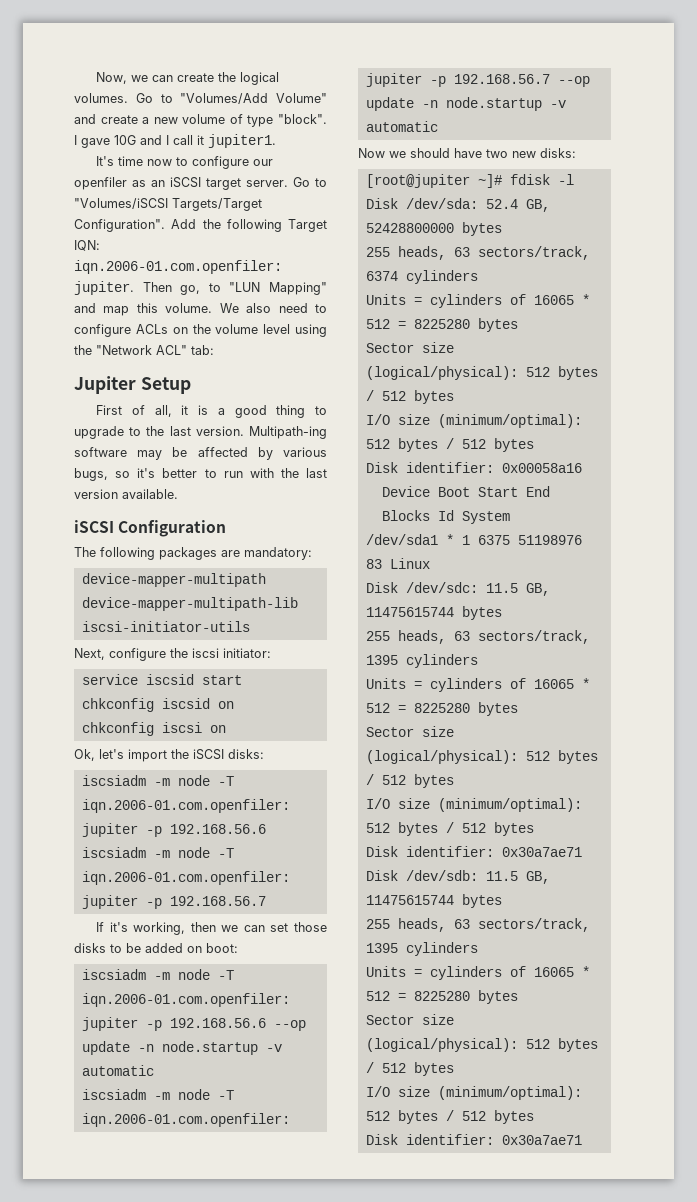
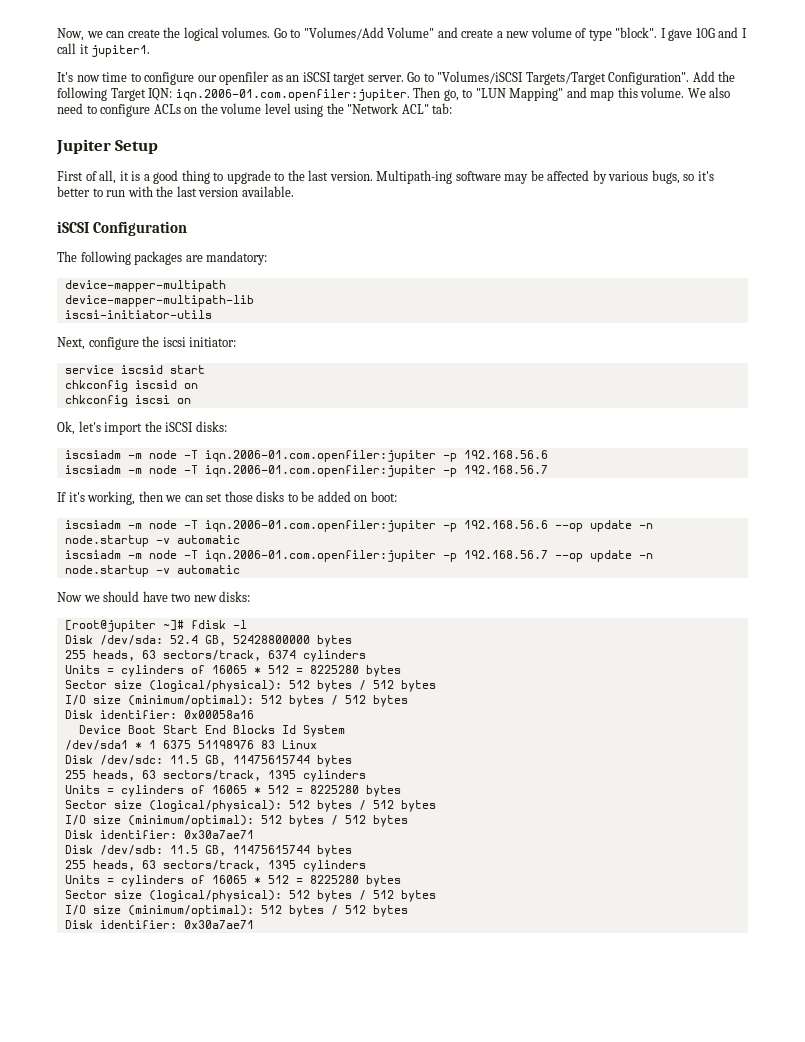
- It's time now to configure our openfiler as an iSCSI target server.
+ It's now time to configure our openfiler as an iSCSI target server.

